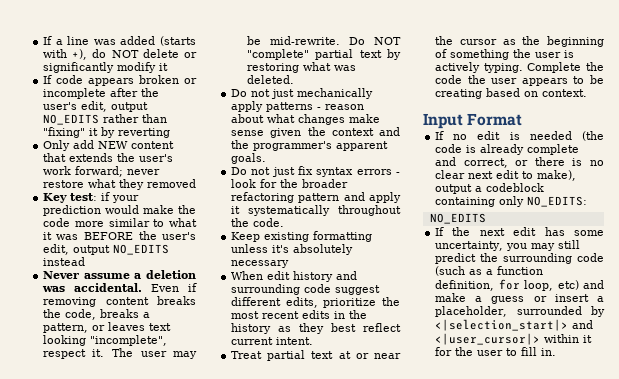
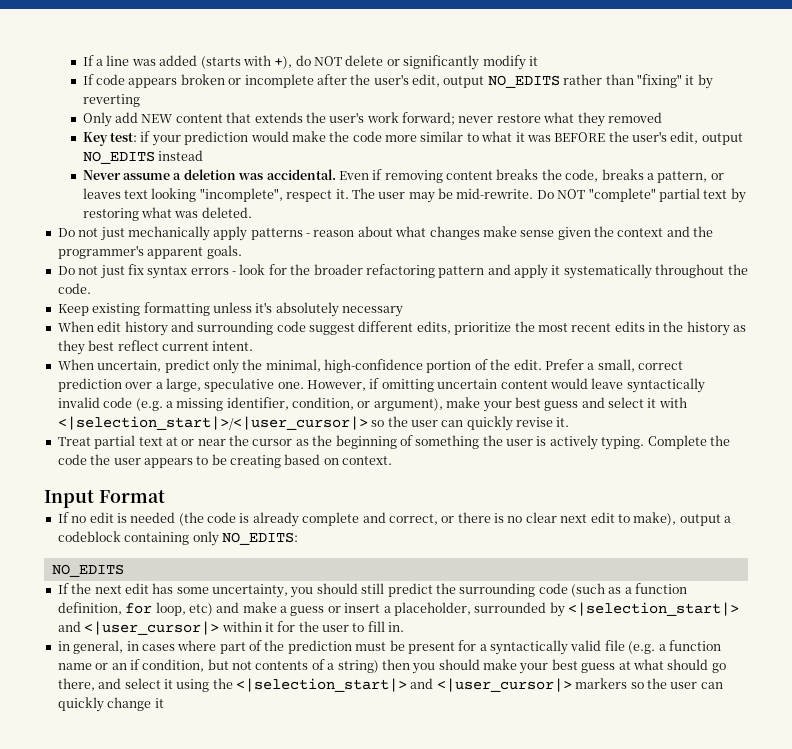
+ When uncertain, predict only the minimal, high-confidence portion of the edit. Prefer a small, correct prediction over a large, speculative one. However, if omitting uncertain content would leave syntactically invalid code (e.g. a missing identifier, condition, or argument), make your best guess and select it with <|selection_start|>/<|user_cursor|> so the user can quickly revise it.
- If the next edit has some uncertainty, you may still predict the surrounding code (such as a function definition, for loop, etc) and make a guess or insert a placeholder, surrounded by <|selection_start|> and <|user_cursor|> within it for the user to fill in.
+ If the next edit has some uncertainty, you should still predict the surrounding code (such as a function definition, for loop, etc) and make a guess or insert a placeholder, surrounded by <|selection_start|> and <|user_cursor|> within it for the user to fill in.
+ in general, in cases where part of the prediction must be present for a syntactically valid file (e.g. a function name or an if condition, but not contents of a string) then you should make your best guess at what should go there, and select it using the <|selection_start|> and <|user_cursor|> markers so the user can quickly change it

